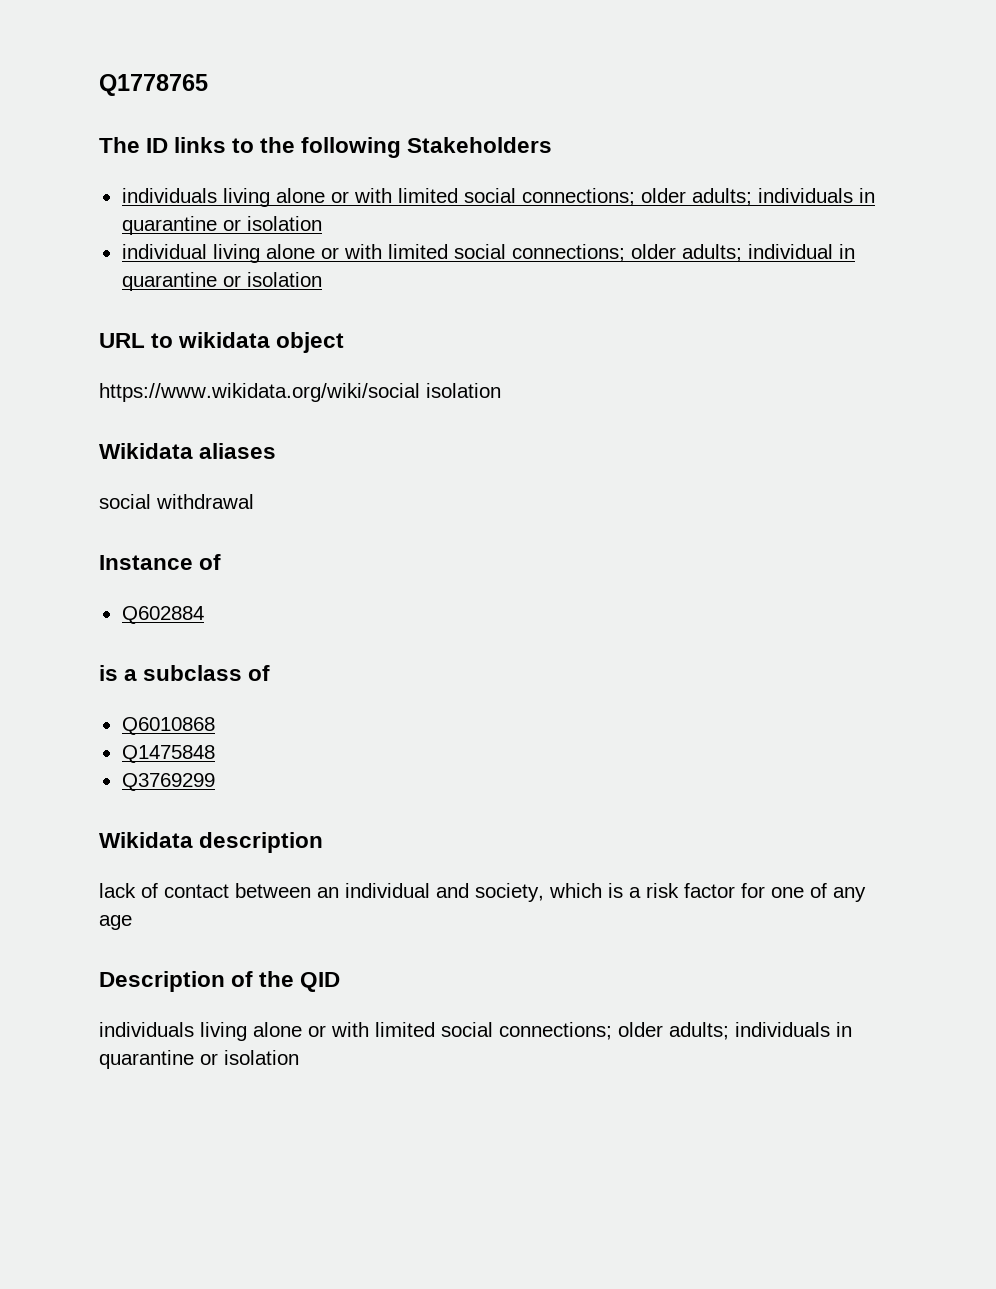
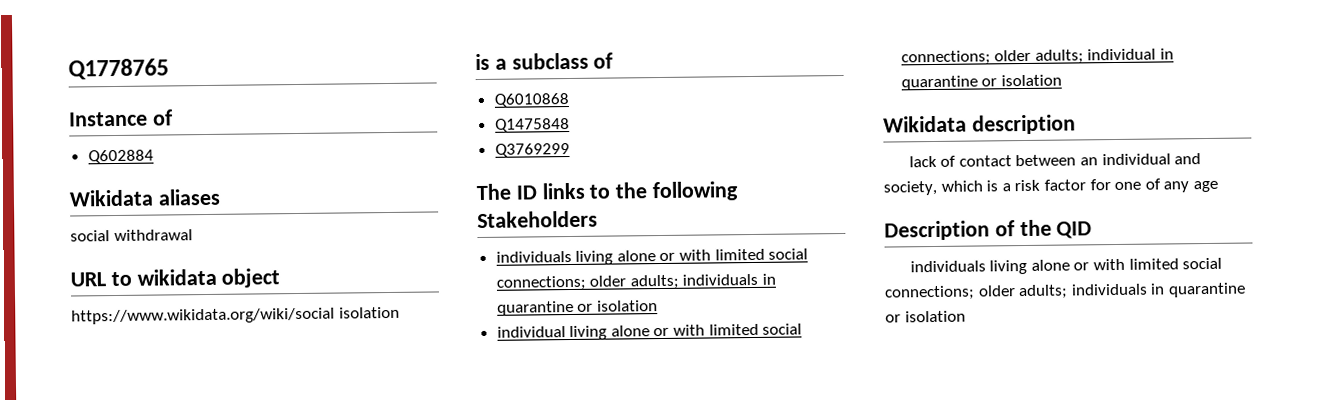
+ Instance of
+ Q602884
+ Wikidata aliases
+ social withdrawal
+ URL to wikidata object
+ https://www.wikidata.org/wiki/social isolation
+ is a subclass of
+ Q6010868
+ Q1475848
+ Q3769299
- URL to wikidata object
- https://www.wikidata.org/wiki/social isolation
- Wikidata aliases
- social withdrawal
- Instance of
- Q602884
- is a subclass of
- Q6010868
- Q1475848
- Q3769299

